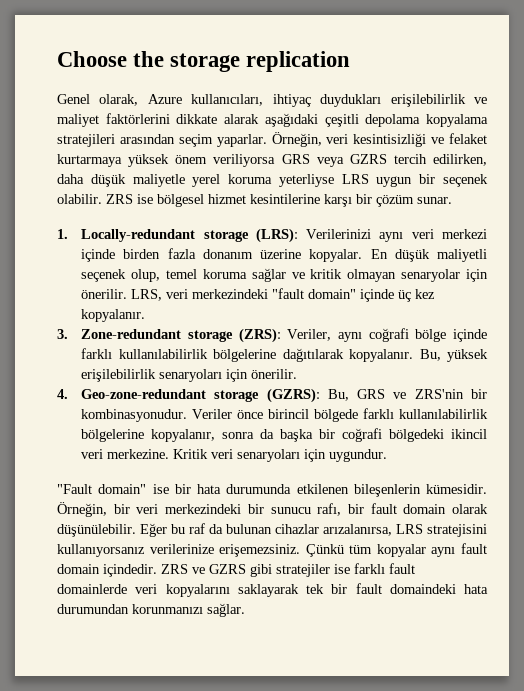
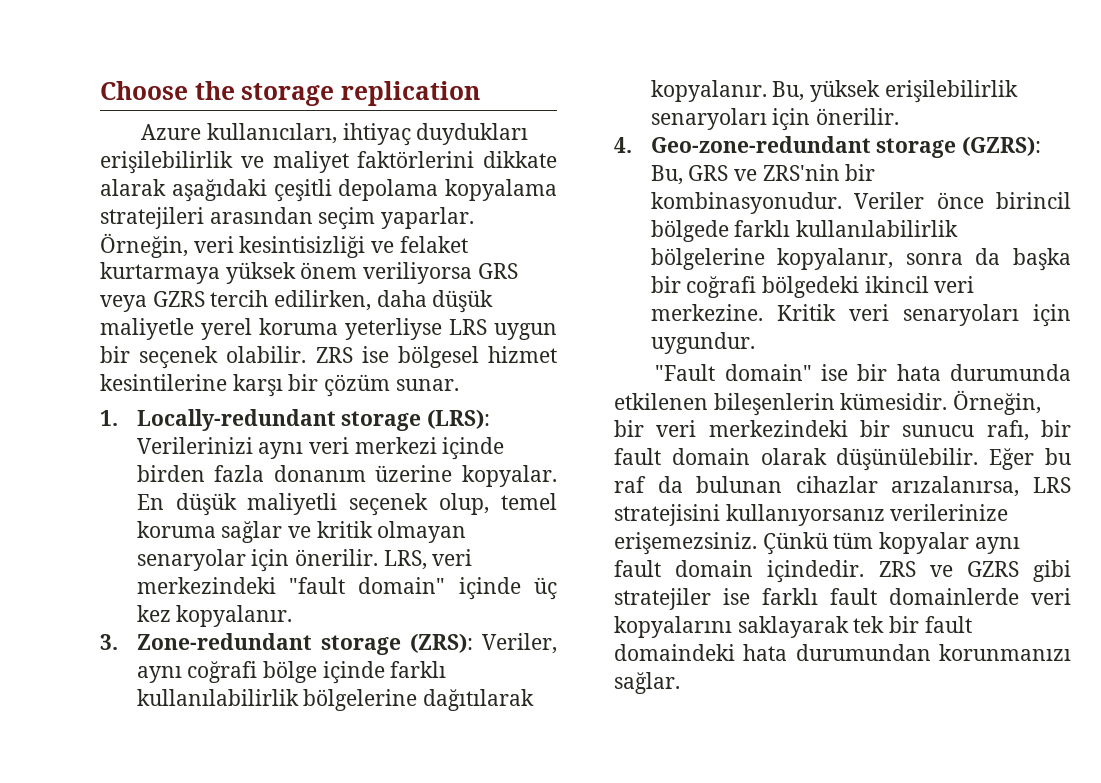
- Genel olarak, Azure kullanıcıları, ihtiyaç duydukları erişilebilirlik ve maliyet faktörlerini dikkate alarak aşağıdaki çeşitli depolama kopyalama stratejileri arasından seçim yaparlar.
+ Azure kullanıcıları, ihtiyaç duydukları erişilebilirlik ve maliyet faktörlerini dikkate alarak aşağıdaki çeşitli depolama kopyalama stratejileri arasından seçim yaparlar.

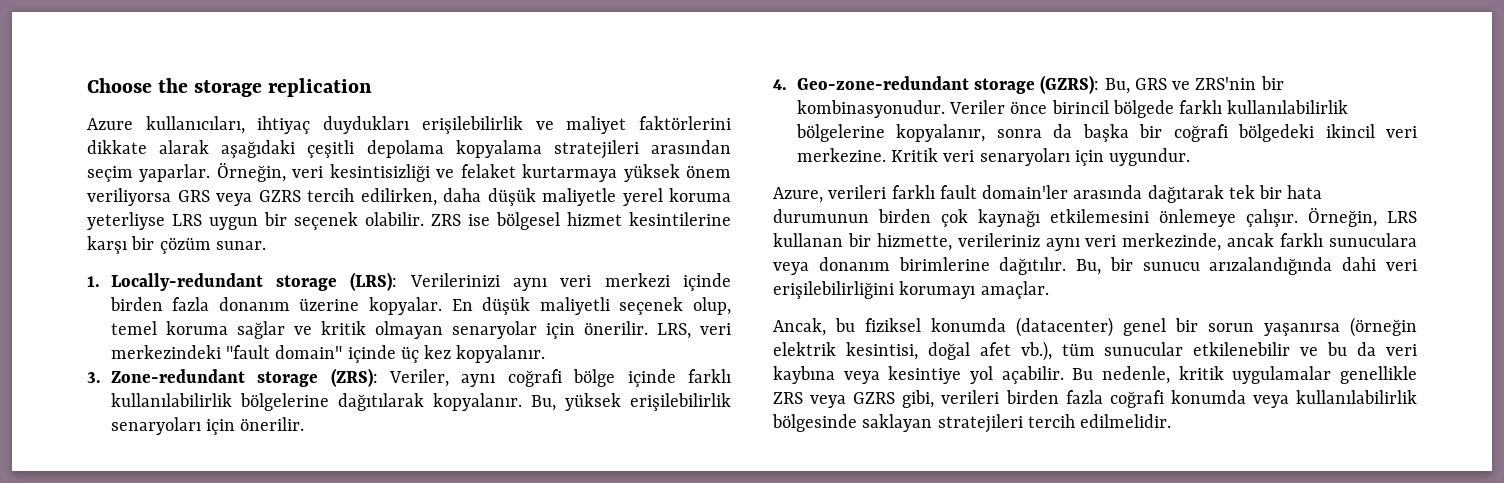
- "Fault domain" ise bir hata durumunda etkilenen bileşenlerin kümesidir. Örneğin, bir veri merkezindeki bir sunucu rafı, bir fault domain olarak düşünülebilir. Eğer bu raf da bulunan cihazlar arızalanırsa, LRS stratejisini kullanıyorsanız verilerinize erişemezsiniz. Çünkü tüm kopyalar aynı fault domain içindedir. ZRS ve GZRS gibi stratejiler ise farklı fault domainlerde veri kopyalarını saklayarak tek bir fault domaindeki hata durumundan korunmanızı sağlar.
+ Azure, verileri farklı fault domain'ler arasında dağıtarak tek bir hata durumunun birden çok kaynağı etkilemesini önlemeye çalışır. Örneğin, LRS kullanan bir hizmette, verileriniz aynı veri merkezinde, ancak farklı sunuculara veya donanım birimlerine dağıtılır. Bu, bir sunucu arızalandığında dahi veri erişilebilirliğini korumayı amaçlar.
+ Ancak, bu fiziksel konumda (datacenter) genel bir sorun yaşanırsa (örneğin elektrik kesintisi, doğal afet vb.), tüm sunucular etkilenebilir ve bu da veri kaybına veya kesintiye yol açabilir. Bu nedenle, kritik uygulamalar genellikle ZRS veya GZRS gibi, verileri birden fazla coğrafi konumda veya kullanılabilirlik bölgesinde saklayan stratejileri tercih edilmelidir.

